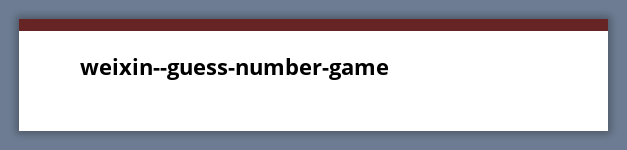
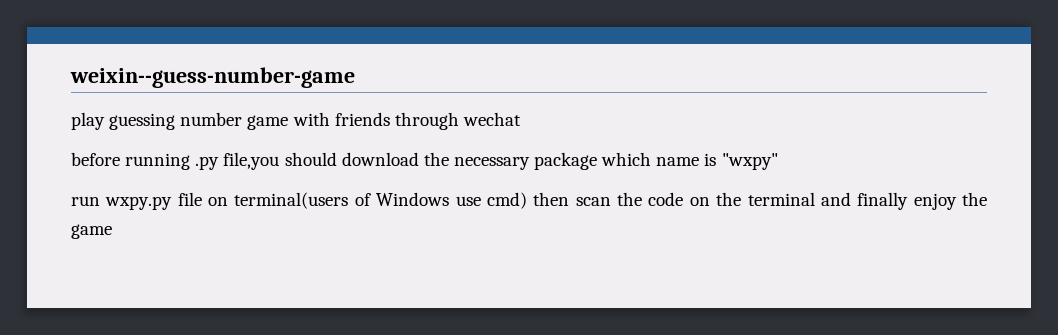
+ play guessing number game with friends through wechat
+ before running .py file,you should download the necessary package which name is "wxpy"
+ run wxpy.py file on terminal(users of Windows use cmd) then scan the code on the terminal and finally enjoy the game

